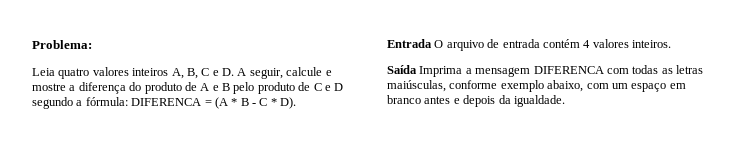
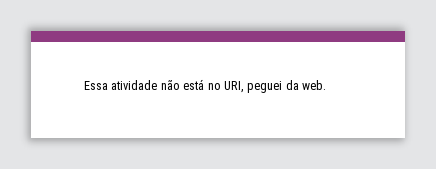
- Problema:
- Leia quatro valores inteiros A, B, C e D. A seguir, calcule e mostre a diferença do produto de A e B pelo produto de C e D segundo a fórmula: DIFERENCA = (A * B - C * D).
- Entrada O arquivo de entrada contém 4 valores inteiros.
- Saída Imprima a mensagem DIFERENCA com todas as letras maiúsculas, conforme exemplo abaixo, com um espaço em branco antes e depois da igualdade.
+ Essa atividade não está no URI, peguei da web.

